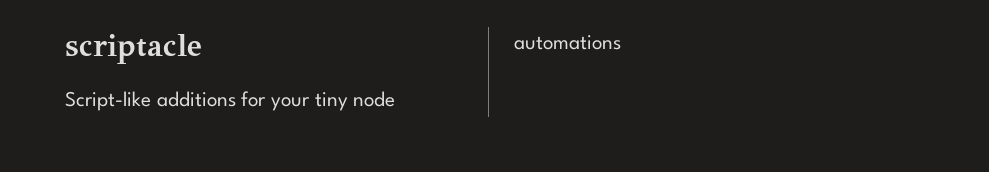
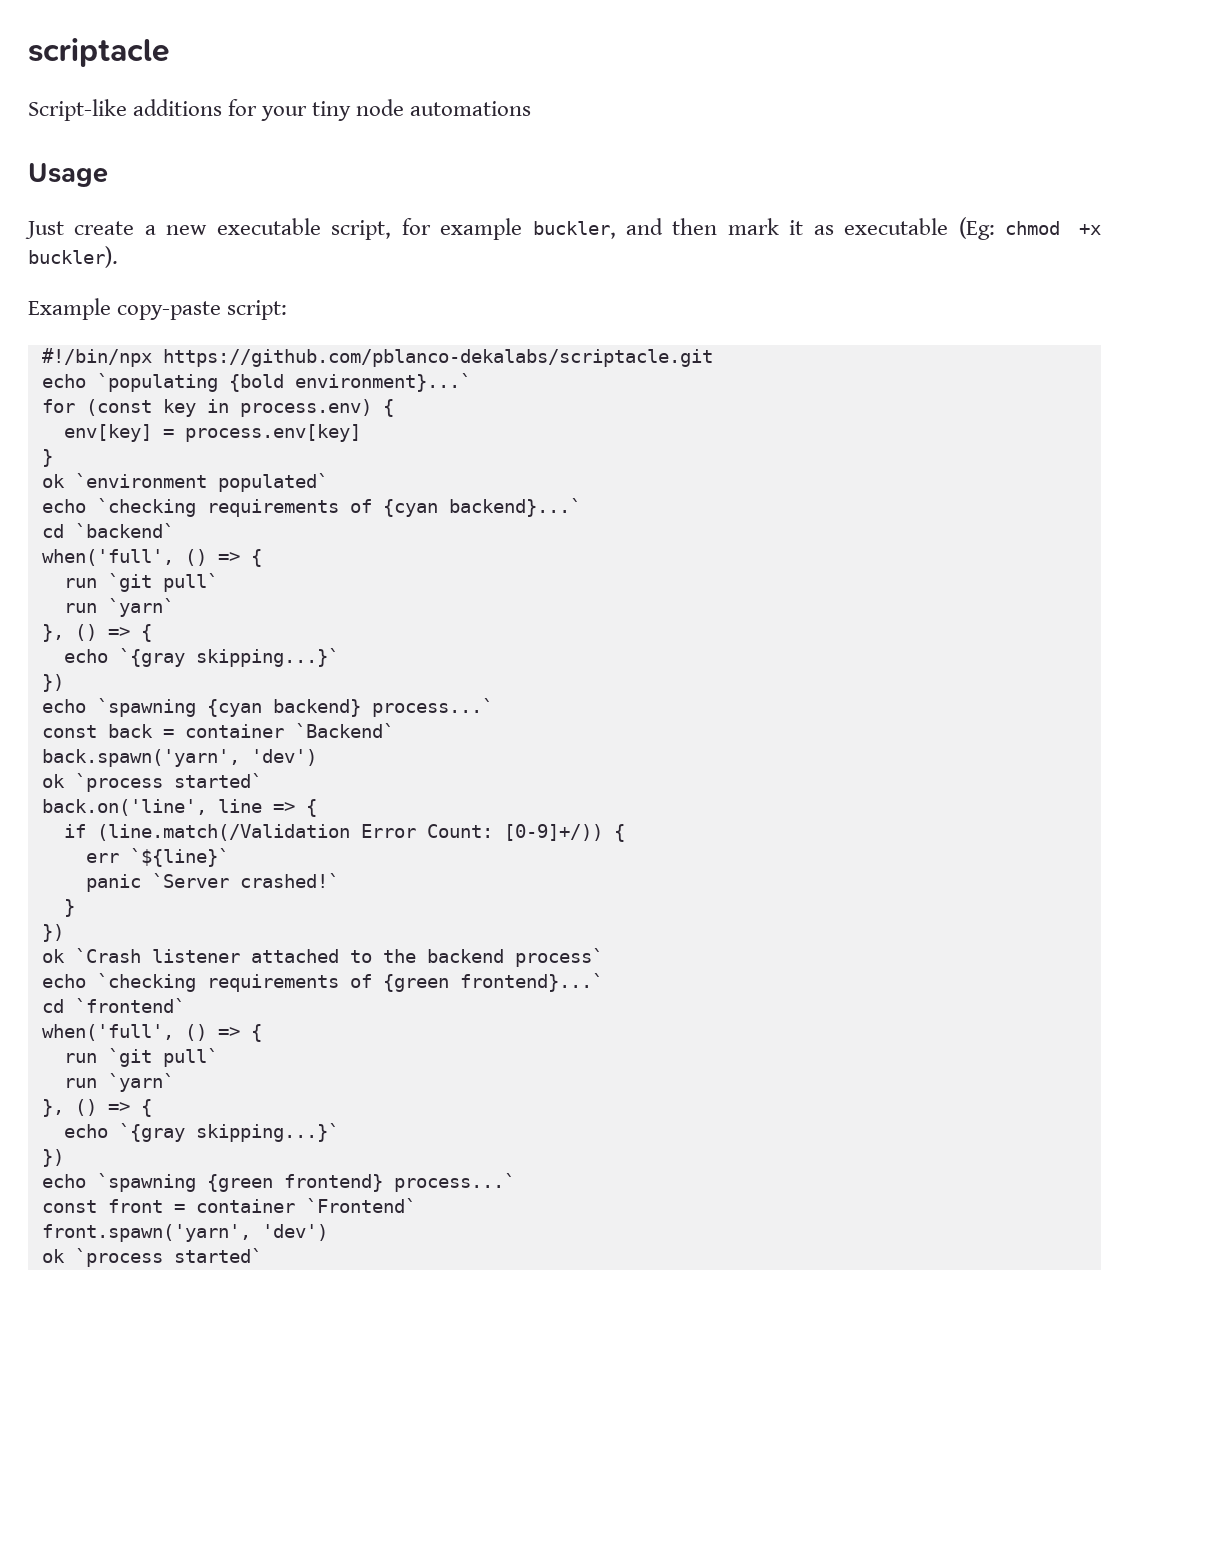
+ Usage
+ Just create a new executable script, for example buckler, and then mark it as executable (Eg: chmod +x buckler).
+ Example copy-paste script:
+ #!/bin/npx https://github.com/pblanco-dekalabs/scriptacle.git
+ echo `populating {bold environment}...`
+ for (const key in process.env) {
+ env[key] = process.env[key]
+ }
+ ok `environment populated`
+ echo `checking requirements of {cyan backend}...`
+ cd `backend`
+ when('full', () => {
+ run `git pull`
+ run `yarn`
+ }, () => {
+ echo `{gray skipping...}`
+ })
+ echo `spawning {cyan backend} process...`
+ const back = container `Backend`
+ back.spawn('yarn', 'dev')
+ ok `process started`
+ back.on('line', line => {
+ if (line.match(/Validation Error Count: [0-9]+/)) {
+ err `${line}`
+ panic `Server crashed!`
+ }
+ })
+ ok `Crash listener attached to the backend process`
+ echo `checking requirements of {green frontend}...`
+ cd `frontend`
+ when('full', () => {
+ run `git pull`
+ run `yarn`
+ }, () => {
+ echo `{gray skipping...}`
+ })
+ echo `spawning {green frontend} process...`
+ const front = container `Frontend`
+ front.spawn('yarn', 'dev')
+ ok `process started`

